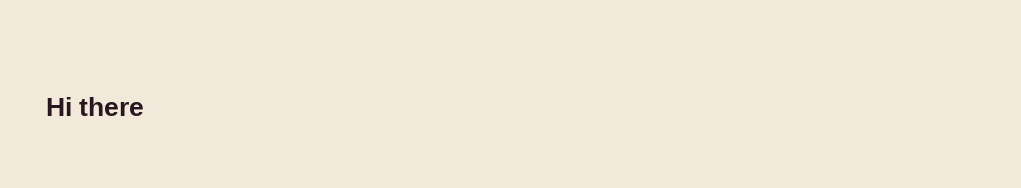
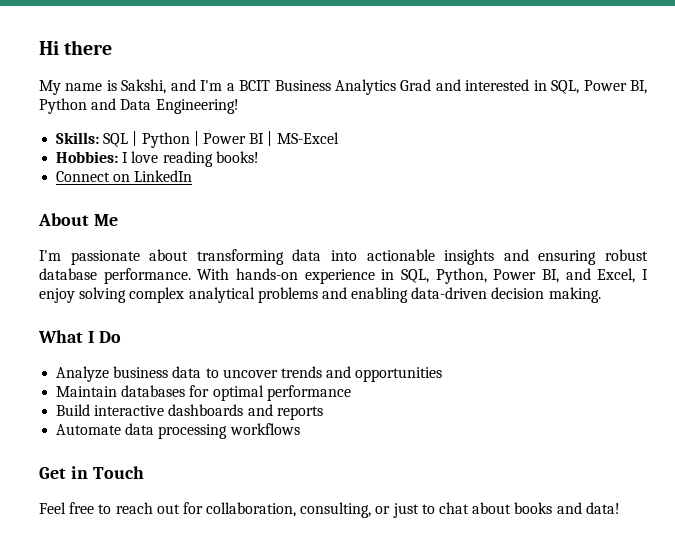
+ My name is Sakshi, and I'm a BCIT Business Analytics Grad and interested in SQL, Power BI, Python and Data Engineering!
+ Skills: SQL | Python | Power BI | MS-Excel
+ Hobbies: I love reading books!
+ Connect on LinkedIn
+ About Me
+ I'm passionate about transforming data into actionable insights and ensuring robust database performance. With hands-on experience in SQL, Python, Power BI, and Excel, I enjoy solving complex analytical problems and enabling data-driven decision making.
+ What I Do
+ Analyze business data to uncover trends and opportunities
+ Maintain databases for optimal performance
+ Build interactive dashboards and reports
+ Automate data processing workflows
+ Get in Touch
+ Feel free to reach out for collaboration, consulting, or just to chat about books and data!

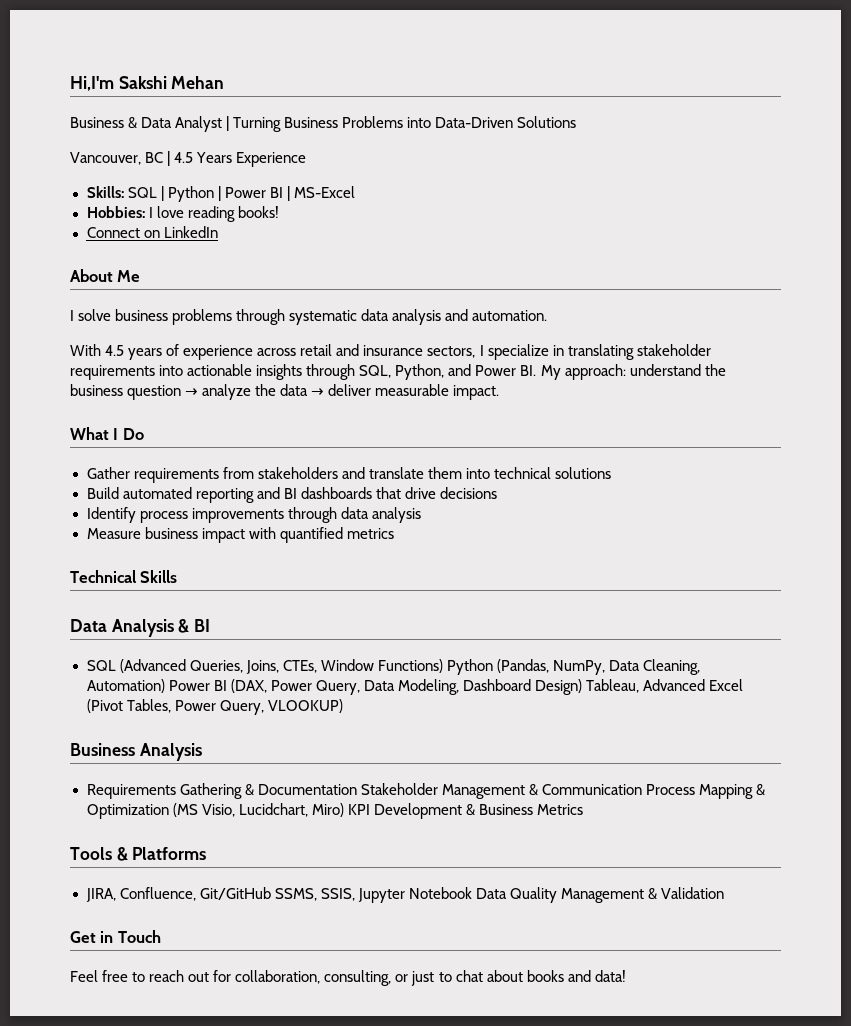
- Hi there
- My name is Sakshi, and I'm a BCIT Business Analytics Grad and interested in SQL, Power BI, Python and Data Engineering!
+ Hi,I'm Sakshi Mehan
+ Business & Data Analyst | Turning Business Problems into Data-Driven Solutions
+ Vancouver, BC | 4.5 Years Experience
- I'm passionate about transforming data into actionable insights and ensuring robust database performance. With hands-on experience in SQL, Python, Power BI, and Excel, I enjoy solving complex analytical problems and enabling data-driven decision making.
+ I solve business problems through systematic data analysis and automation.
+ With 4.5 years of experience across retail and insurance sectors, I specialize in translating stakeholder requirements into actionable insights through SQL, Python, and Power BI. My approach: understand the business question → analyze the data → deliver measurable impact.
  What I Do
- Analyze business data to uncover trends and opportunities
- Maintain databases for optimal performance
- Build interactive dashboards and reports
- Automate data processing workflows
+ Gather requirements from stakeholders and translate them into technical solutions
+ Build automated reporting and BI dashboards that drive decisions
+ Identify process improvements through data analysis
+ Measure business impact with quantified metrics
+ Technical Skills
+ Data Analysis & BI
+ SQL (Advanced Queries, Joins, CTEs, Window Functions) Python (Pandas, NumPy, Data Cleaning, Automation) Power BI (DAX, Power Query, Data Modeling, Dashboard Design) Tableau, Advanced Excel (Pivot Tables, Power Query, VLOOKUP)
+ Business Analysis
+ Requirements Gathering & Documentation Stakeholder Management & Communication Process Mapping & Optimization (MS Visio, Lucidchart, Miro) KPI Development & Business Metrics
+ Tools & Platforms
+ JIRA, Confluence, Git/GitHub SSMS, SSIS, Jupyter Notebook Data Quality Management & Validation

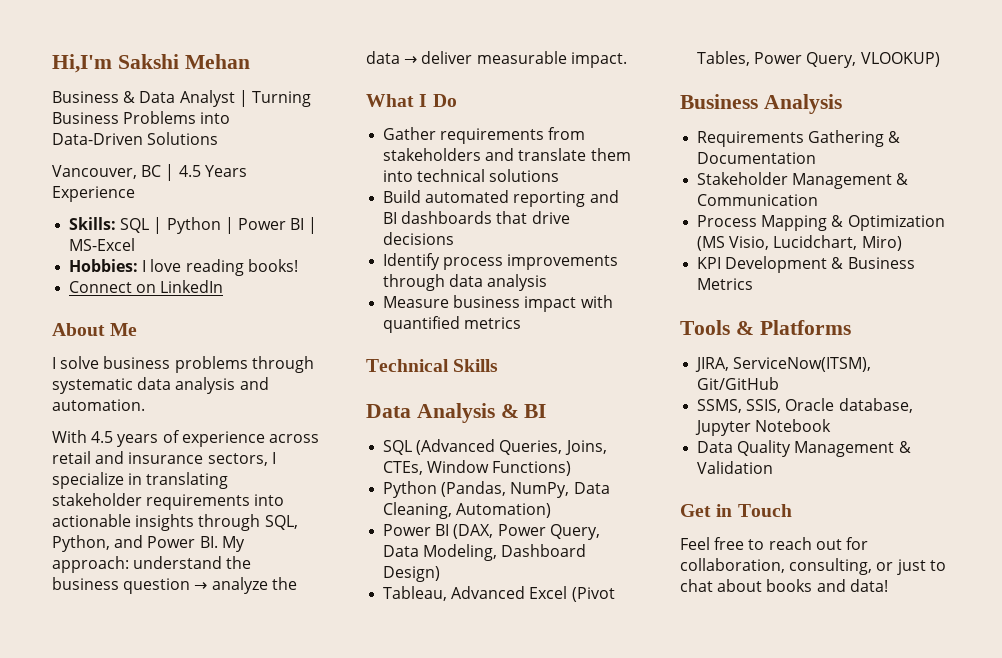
- SQL (Advanced Queries, Joins, CTEs, Window Functions) Python (Pandas, NumPy, Data Cleaning, Automation) Power BI (DAX, Power Query, Data Modeling, Dashboard Design) Tableau, Advanced Excel (Pivot Tables, Power Query, VLOOKUP)
+ SQL (Advanced Queries, Joins, CTEs, Window Functions)
+ Python (Pandas, NumPy, Data Cleaning, Automation)
+ Power BI (DAX, Power Query, Data Modeling, Dashboard Design)
+ Tableau, Advanced Excel (Pivot Tables, Power Query, VLOOKUP)
- Requirements Gathering & Documentation Stakeholder Management & Communication Process Mapping & Optimization (MS Visio, Lucidchart, Miro) KPI Development & Business Metrics
+ Requirements Gathering & Documentation
+ Stakeholder Management & Communication
+ Process Mapping & Optimization (MS Visio, Lucidchart, Miro)
+ KPI Development & Business Metrics
- JIRA, Confluence, Git/GitHub SSMS, SSIS, Jupyter Notebook Data Quality Management & Validation
+ JIRA, ServiceNow(ITSM), Git/GitHub
+ SSMS, SSIS, Oracle database, Jupyter Notebook
+ Data Quality Management & Validation

